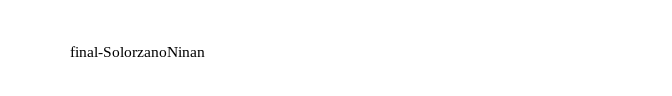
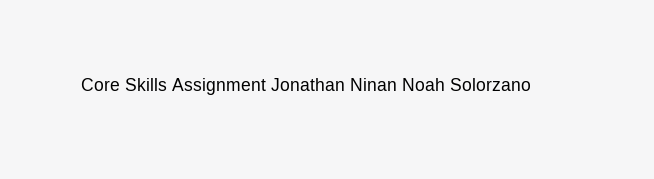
- final-SolorzanoNinan
+ Core Skills Assignment Jonathan Ninan Noah Solorzano

